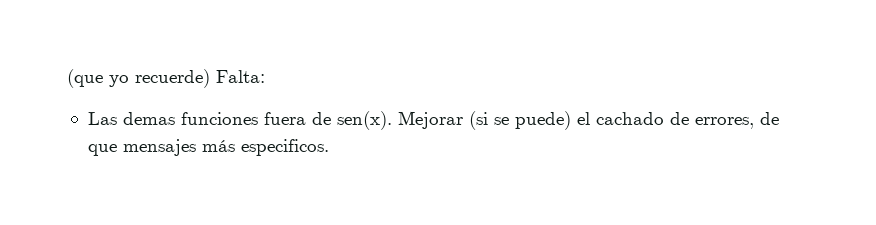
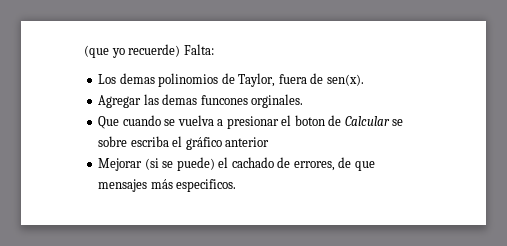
- Las demas funciones fuera de sen(x). Mejorar (si se puede) el cachado de errores, de que mensajes más especificos.
+ Los demas polinomios de Taylor, fuera de sen(x).
+ Agregar las demas funcones orginales.
+ Que cuando se vuelva a presionar el boton de Calcular se sobre escriba el gráfico anterior
+ Mejorar (si se puede) el cachado de errores, de que mensajes más especificos.

